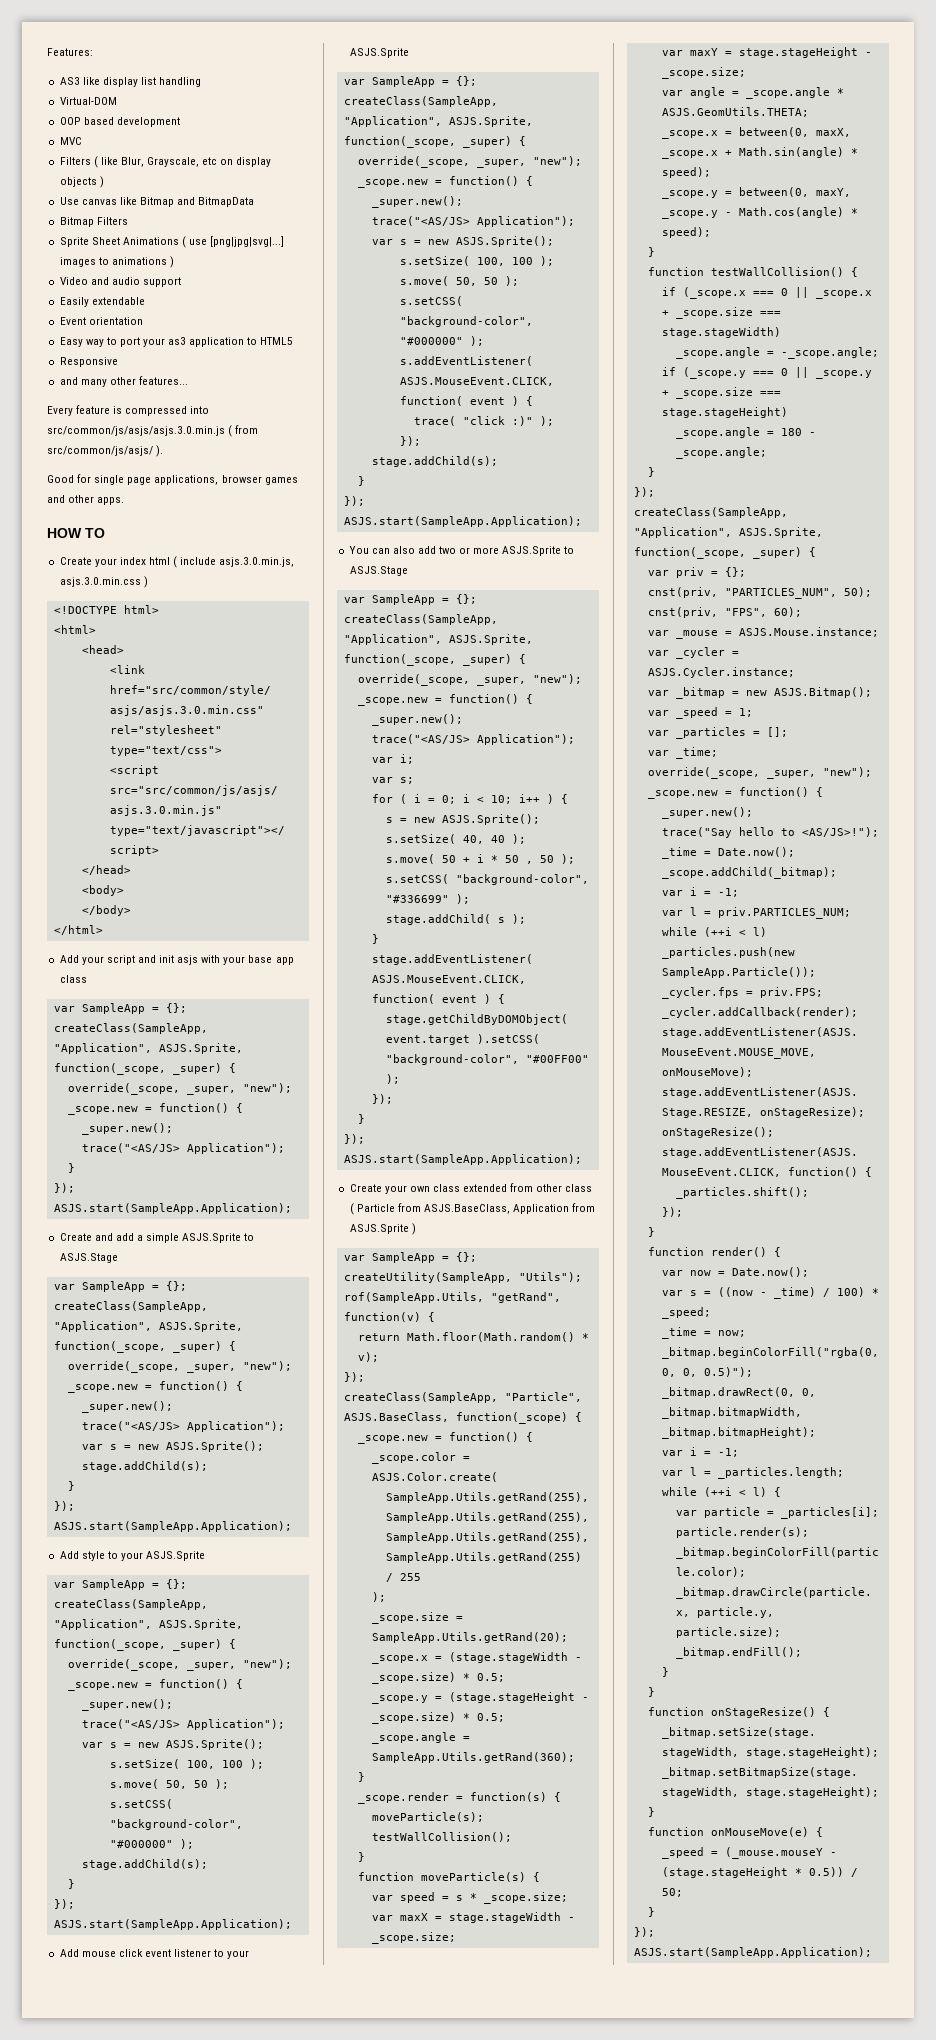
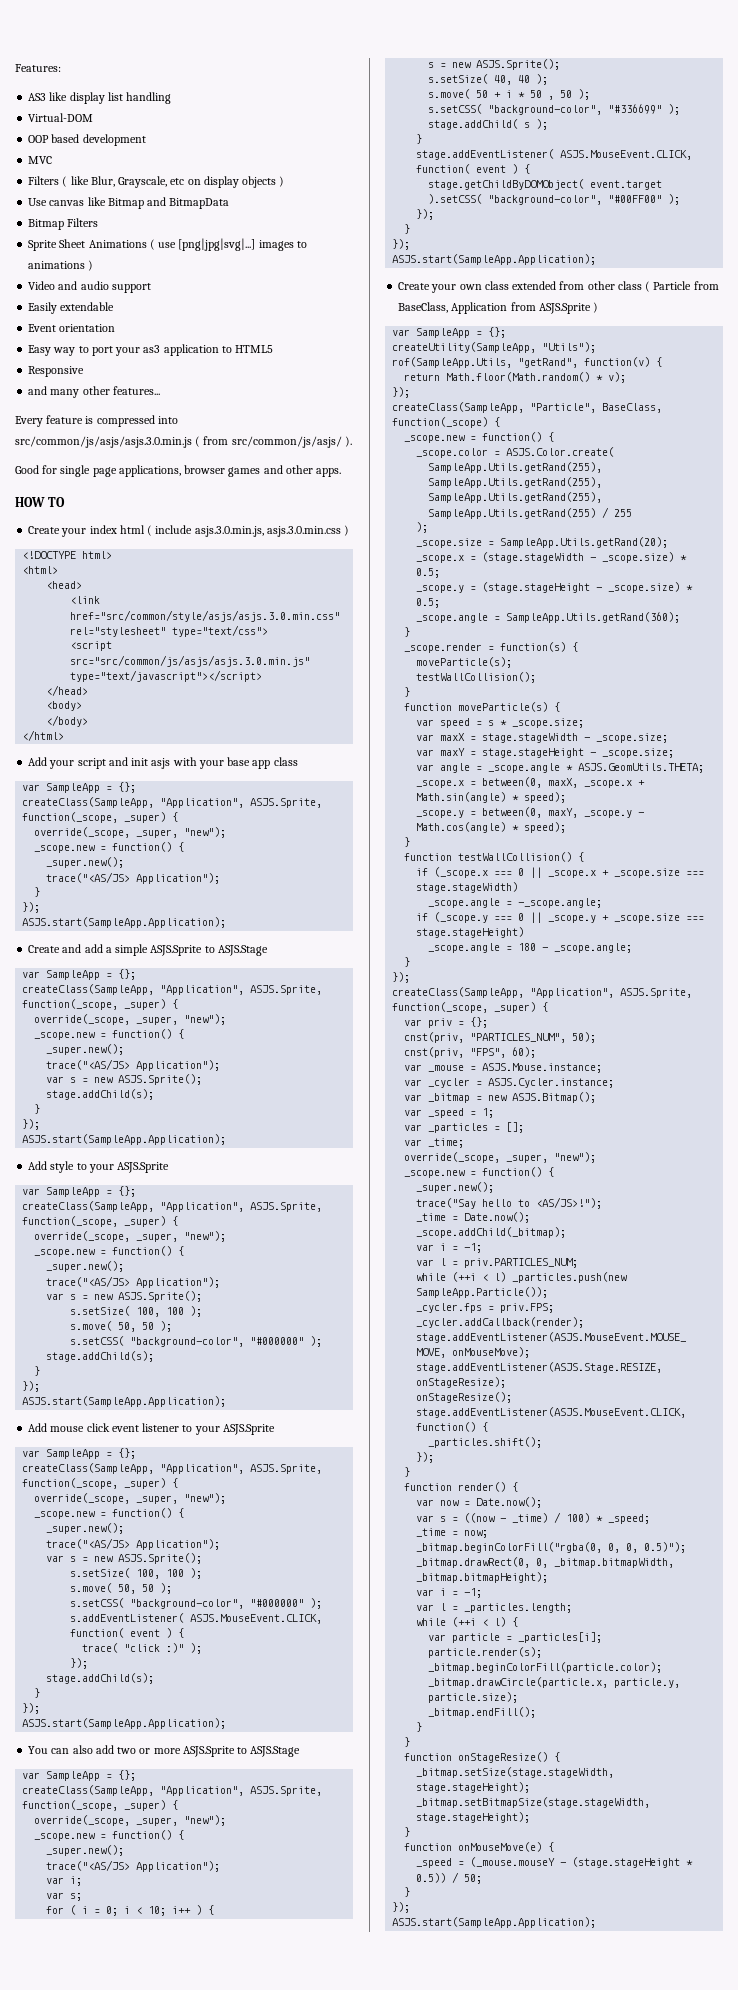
- Create your own class extended from other class ( Particle from ASJS.BaseClass, Application from ASJS.Sprite )
+ Create your own class extended from other class ( Particle from BaseClass, Application from ASJS.Sprite )
- createClass(SampleApp, "Particle", ASJS.BaseClass, function(_scope) {
+ createClass(SampleApp, "Particle", BaseClass, function(_scope) {

